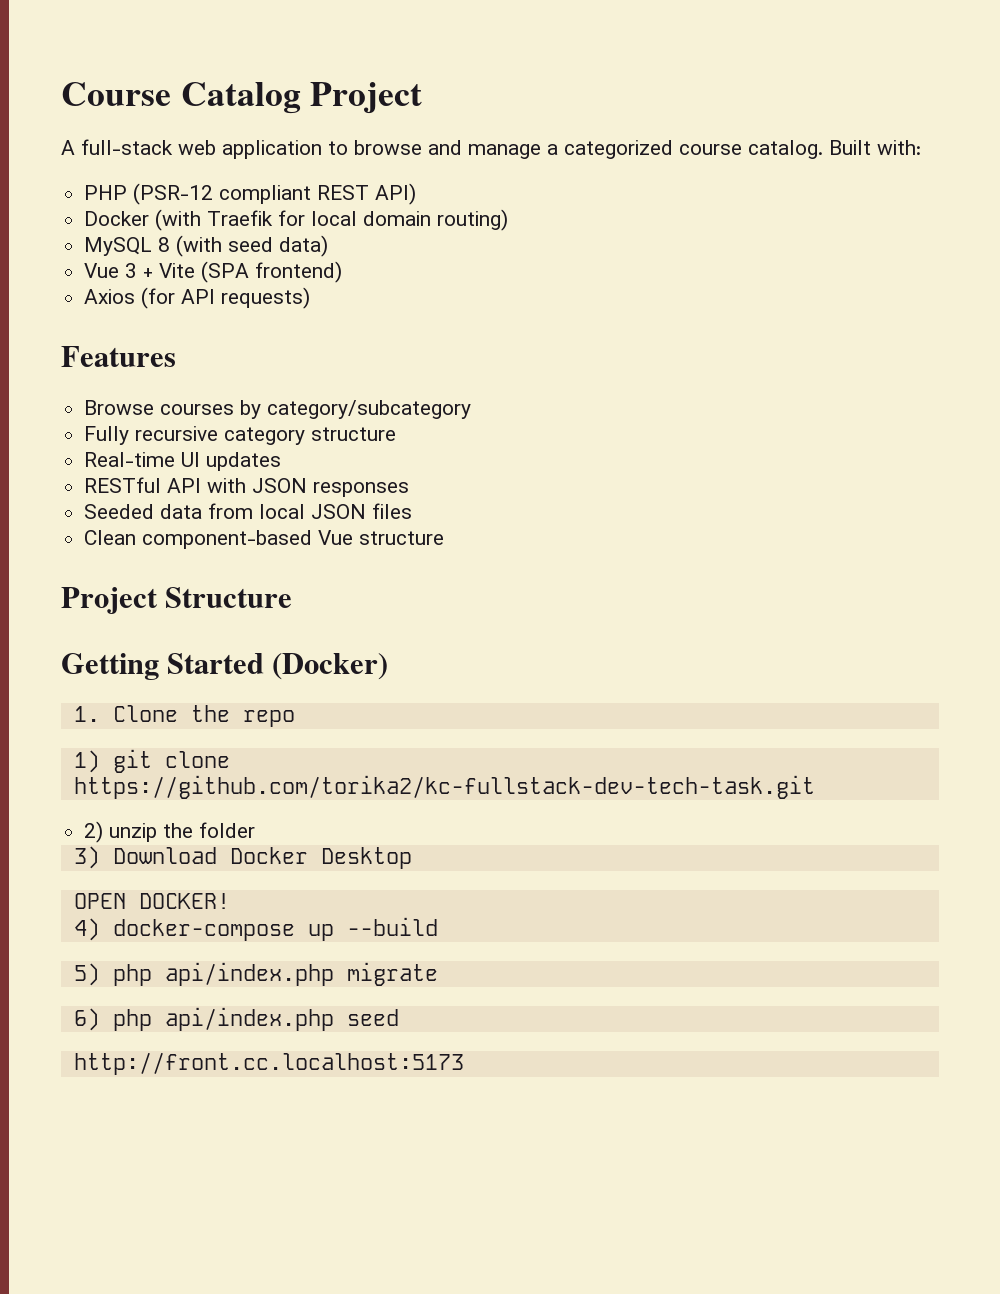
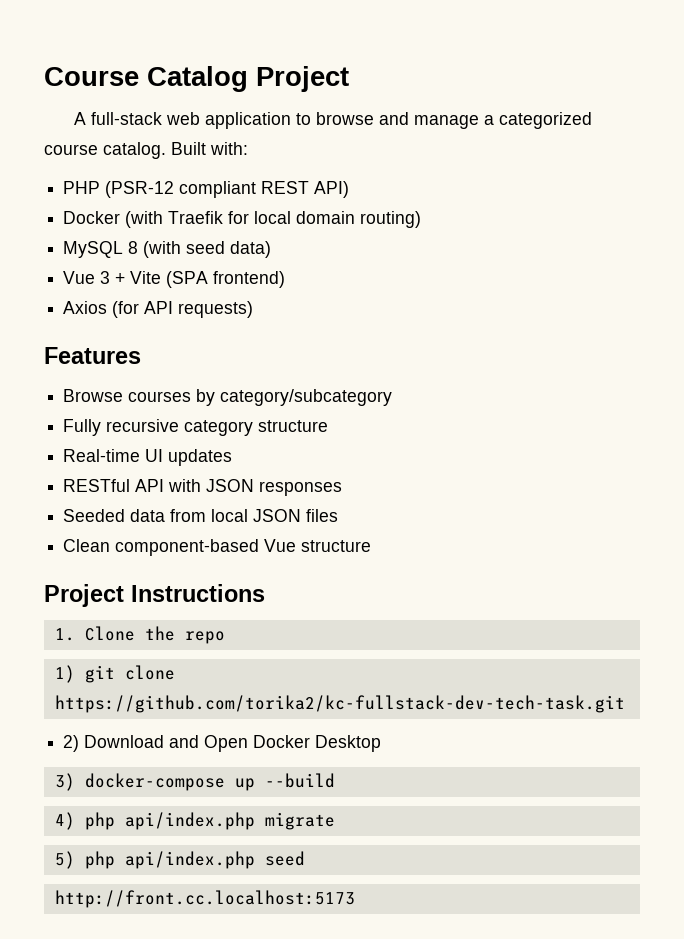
- Project Structure
- Getting Started (Docker)
+ Project Instructions
- 2) unzip the folder
- 3) Download Docker Desktop
+ 2) Download and Open Docker Desktop
- OPEN DOCKER!
- 4) docker-compose up --build
+ 3) docker-compose up --build
- 5) php api/index.php migrate
+ 4) php api/index.php migrate
- 6) php api/index.php seed
+ 5) php api/index.php seed

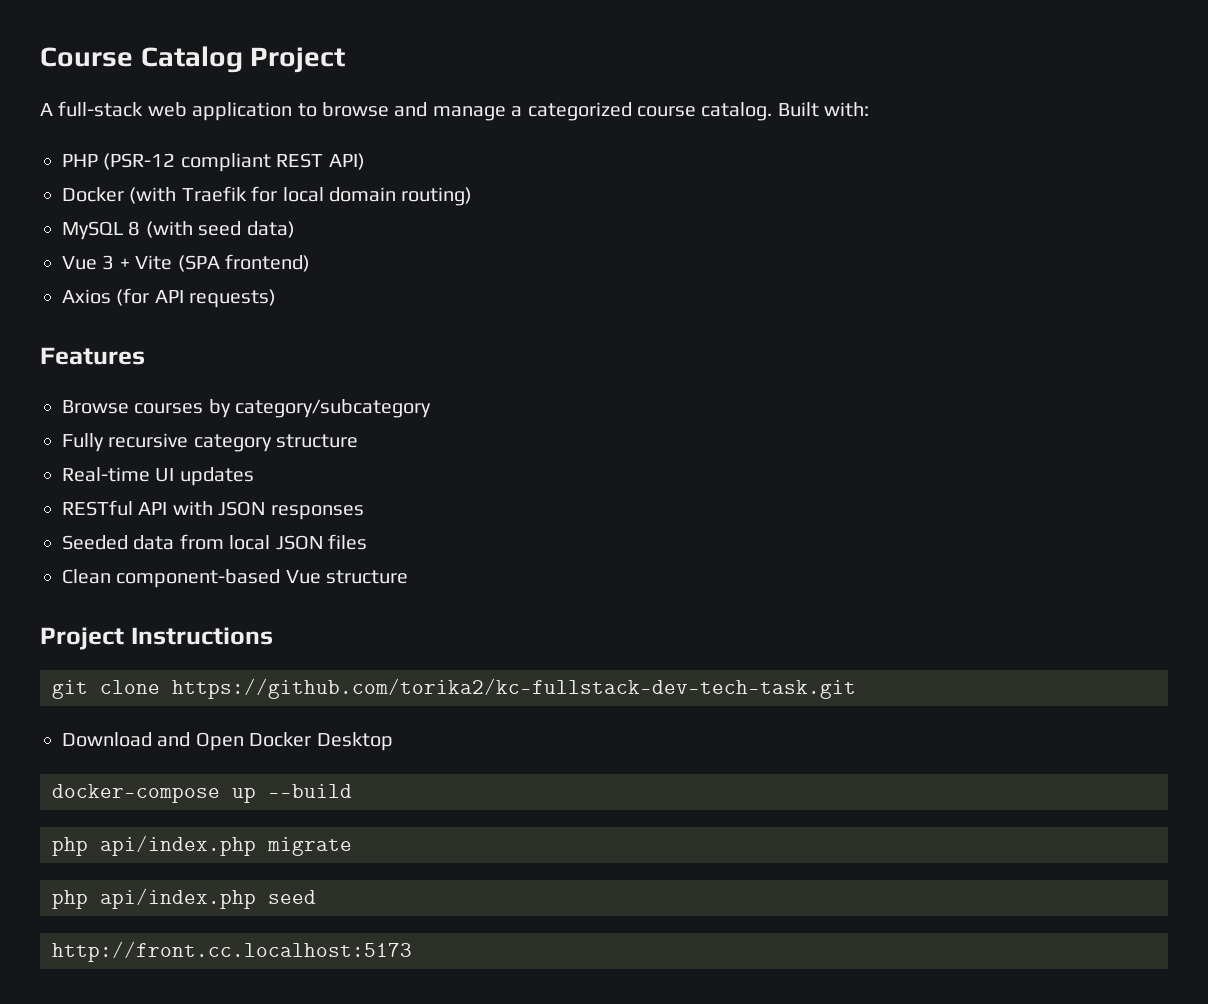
- 1. Clone the repo
- 1) git clone https://github.com/torika2/kc-fullstack-dev-tech-task.git
+ git clone https://github.com/torika2/kc-fullstack-dev-tech-task.git
- 2) Download and Open Docker Desktop
+ Download and Open Docker Desktop
- 3) docker-compose up --build
+ docker-compose up --build
- 4) php api/index.php migrate
+ php api/index.php migrate
- 5) php api/index.php seed
+ php api/index.php seed

